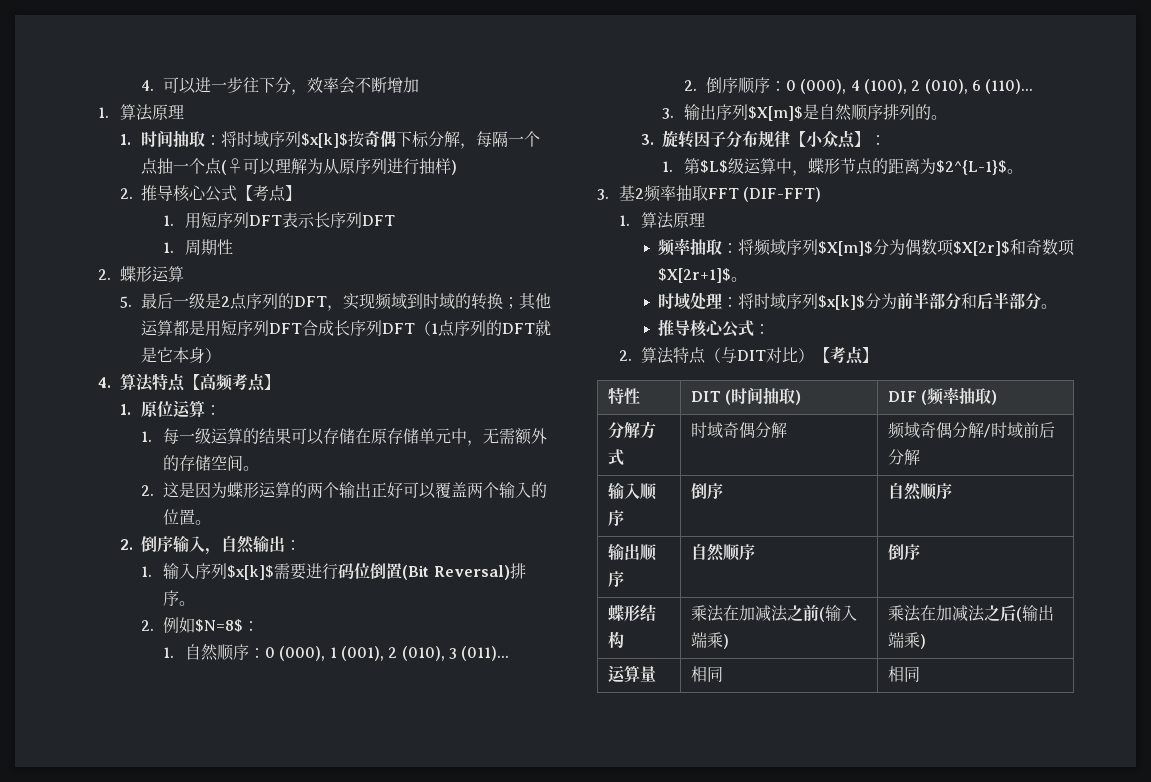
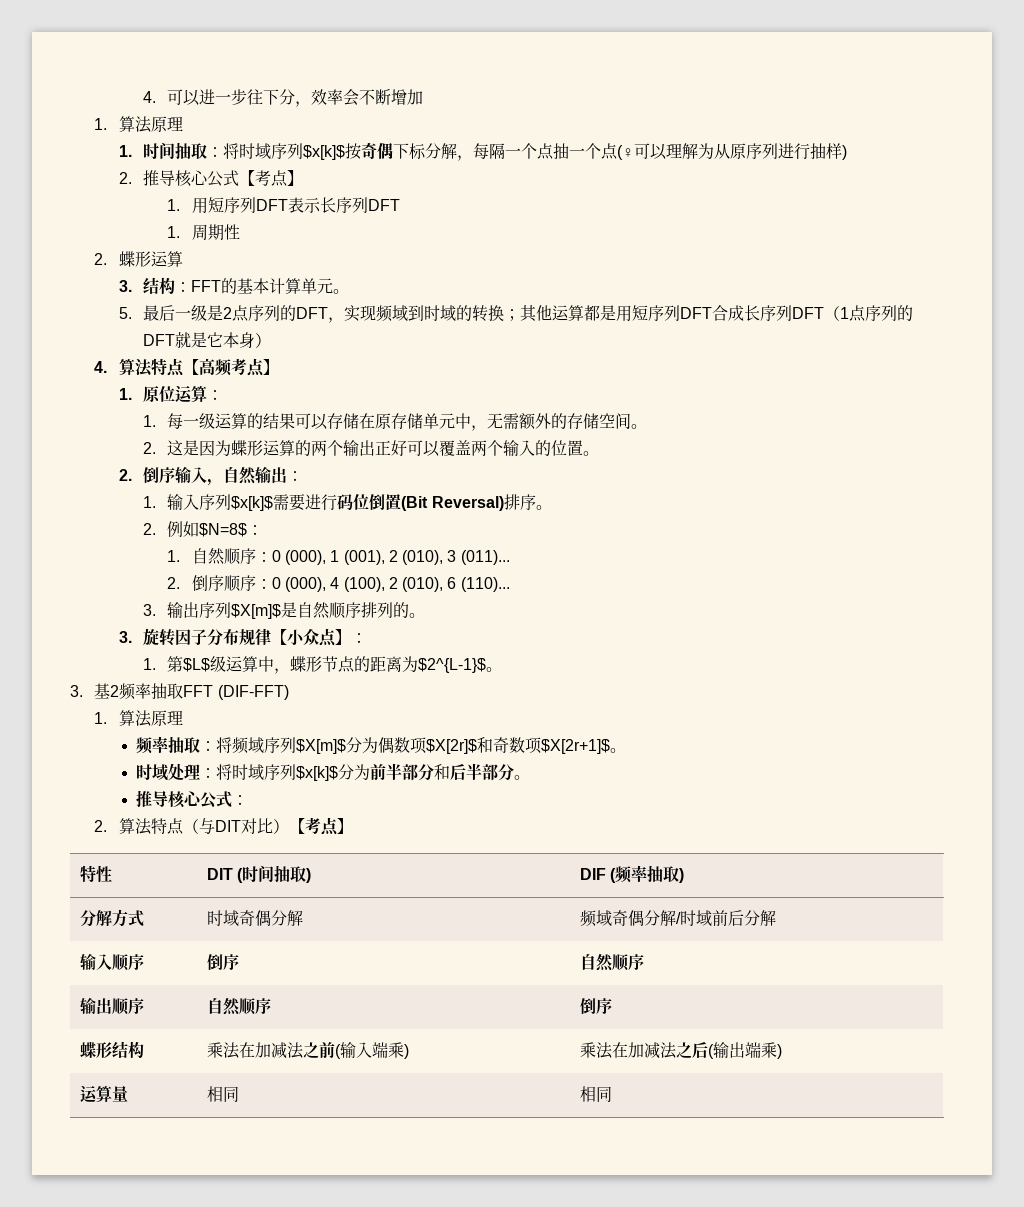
+ 3.结构：FFT的基本计算单元。

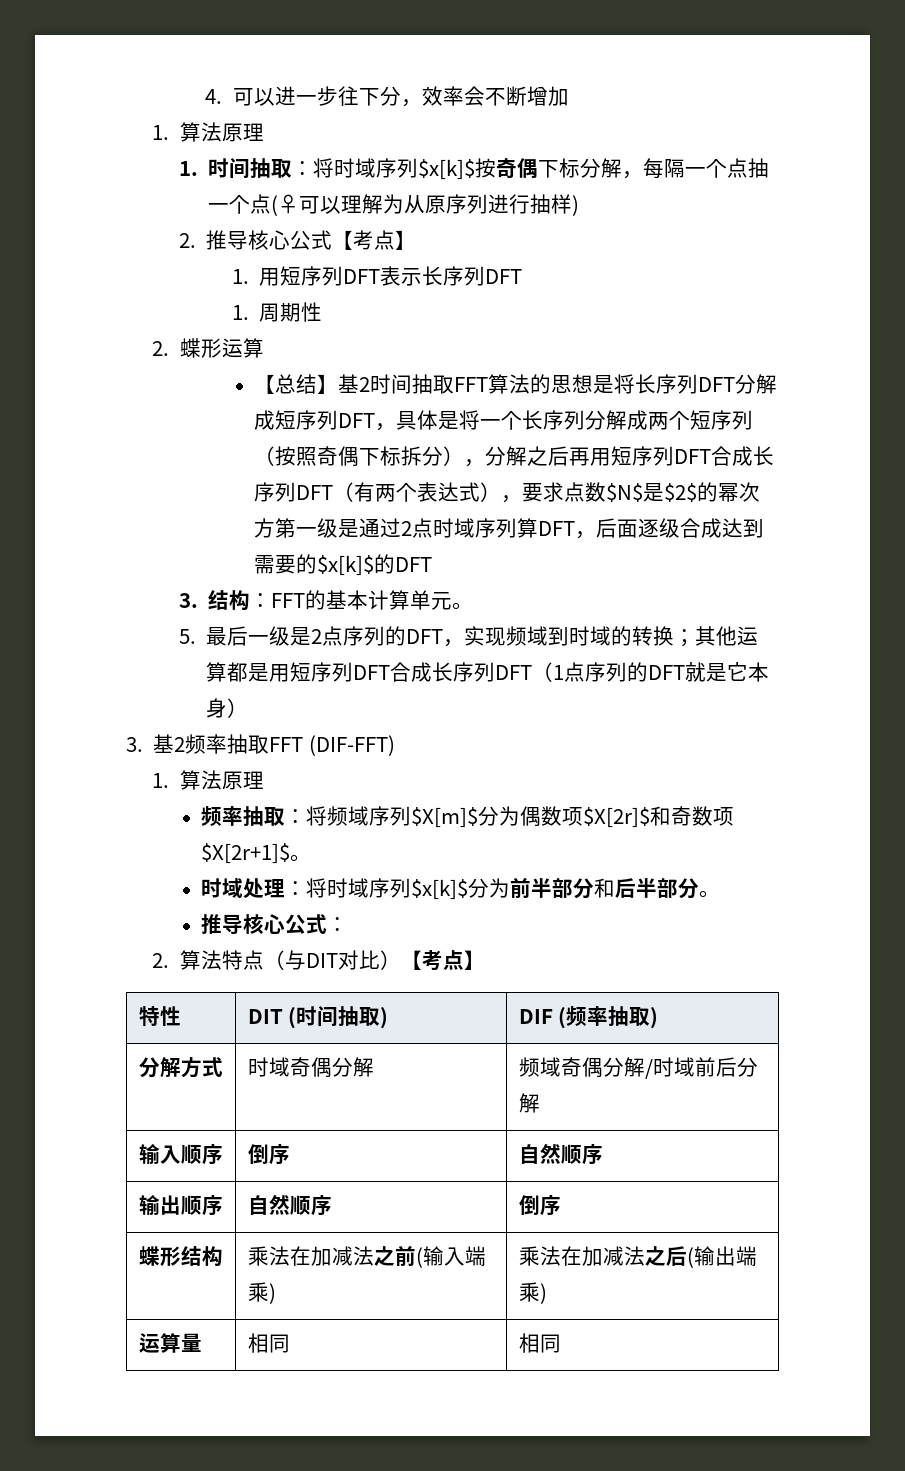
+ 【总结】基2时间抽取FFT算法的思想是将长序列DFT分解成短序列DFT，具体是将一个长序列分解成两个短序列（按照奇偶下标拆分），分解之后再用短序列DFT合成长序列DFT（有两个表达式），要求点数$N$是$2$的幂次方第一级是通过2点时域序列算DFT，后面逐级合成达到需要的$x[k]$的DFT
- 4.算法特点【高频考点】
- 1.原位运算：
- 1.每一级运算的结果可以存储在原存储单元中，无需额外的存储空间。
- 2.这是因为蝶形运算的两个输出正好可以覆盖两个输入的位置。
- 2.倒序输入，自然输出：
- 1.输入序列$x[k]$需要进行码位倒置(Bit Reversal)排序。
- 2.例如$N=8$：
- 1.自然顺序：0 (000), 1 (001), 2 (010), 3 (011)...
- 2.倒序顺序：0 (000), 4 (100), 2 (010), 6 (110)...
- 3.输出序列$X[m]$是自然顺序排列的。
- 3.旋转因子分布规律【小众点】：
- 1.第$L$级运算中，蝶形节点的距离为$2^{L-1}$。

